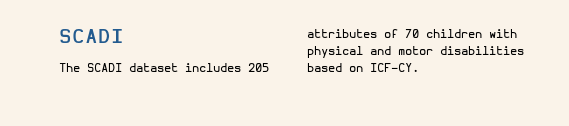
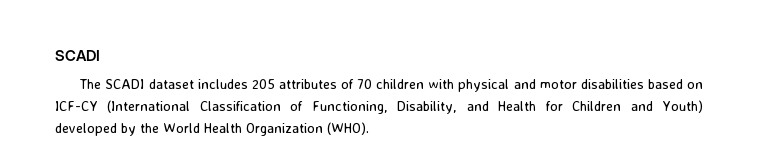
- The SCADI dataset includes 205 attributes of 70 children with physical and motor disabilities based on ICF-CY.
+ The SCADI dataset includes 205 attributes of 70 children with physical and motor disabilities based on ICF-CY (International Classification of Functioning, Disability, and Health for Children and Youth) developed by the World Health Organization (WHO).

